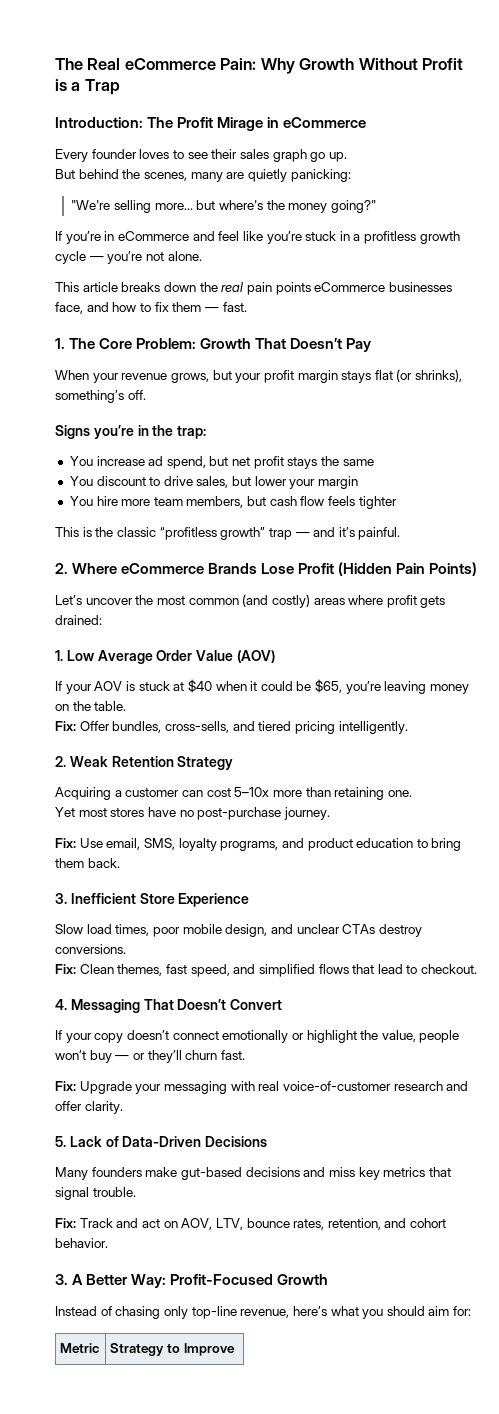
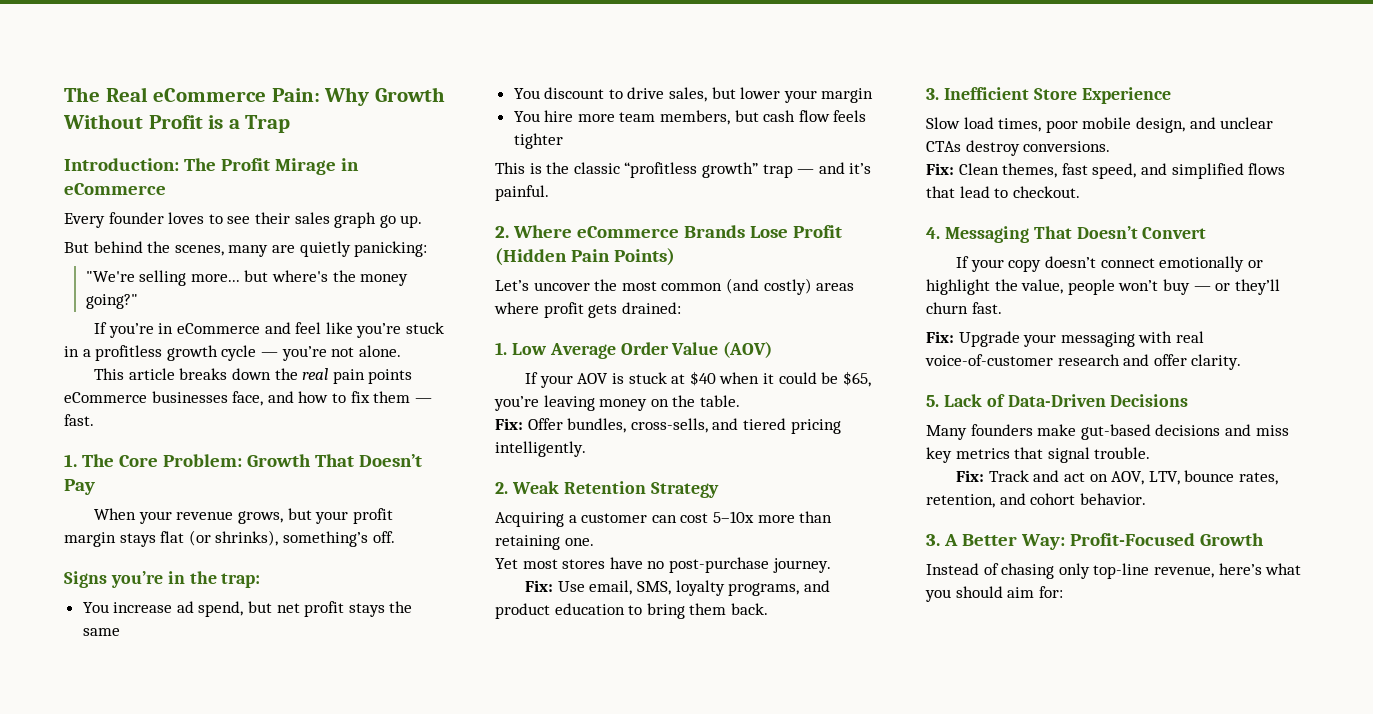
- Metric | Strategy to Improve

